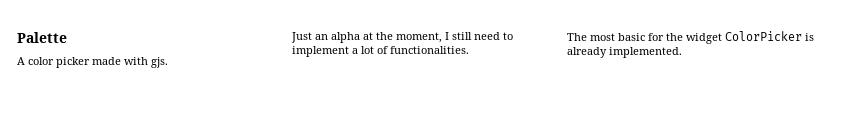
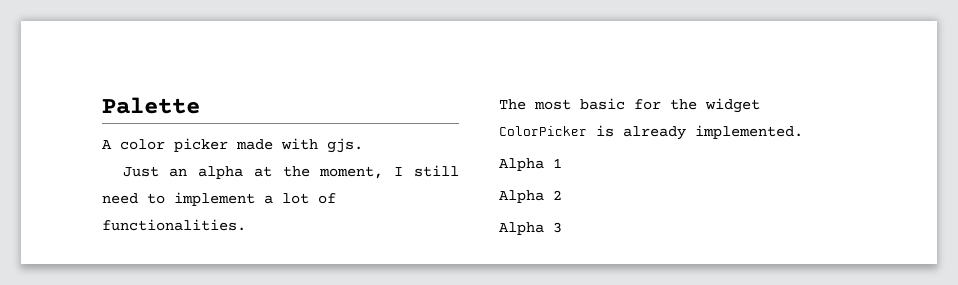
+ Alpha 1
+ Alpha 2
+ Alpha 3

